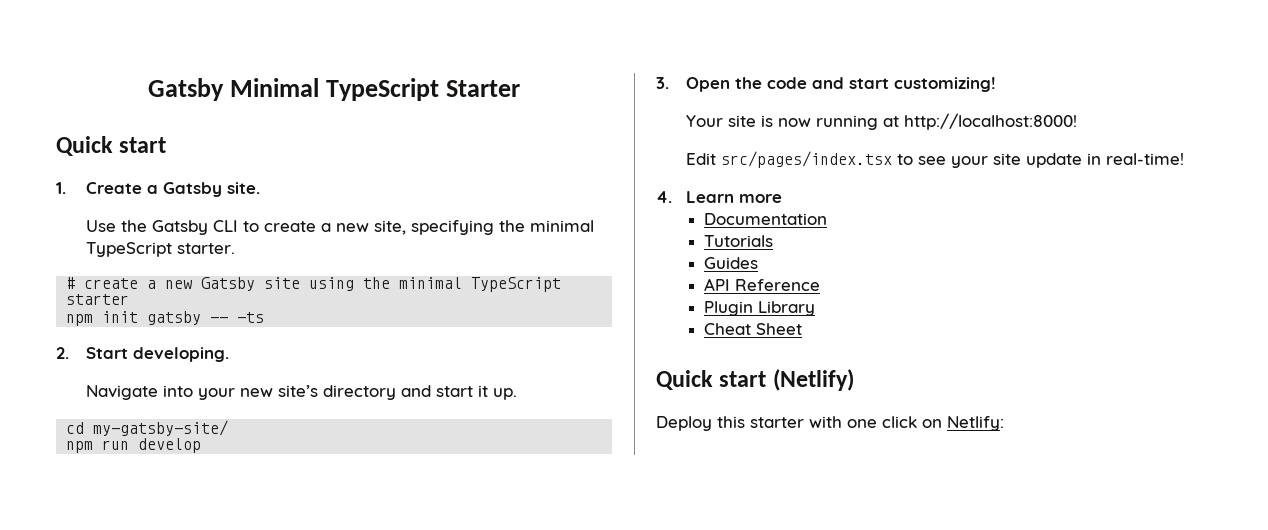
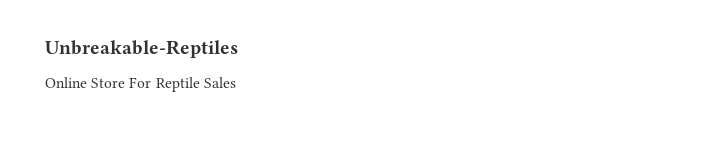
- Gatsby Minimal TypeScript Starter
- Quick start
- 1. Create a Gatsby site.
- Use the Gatsby CLI to create a new site, specifying the minimal TypeScript starter.
- # create a new Gatsby site using the minimal TypeScript starter
- npm init gatsby -- -ts
- 2. Start developing.
- Navigate into your new site’s directory and start it up.
- cd my-gatsby-site/
- npm run develop
- 3. Open the code and start customizing!
- Your site is now running at http://localhost:8000!
- Edit src/pages/index.tsx to see your site update in real-time!
- 4. Learn more
- Documentation
- Tutorials
- Guides
- API Reference
- Plugin Library
- Cheat Sheet
- Quick start (Netlify)
- Deploy this starter with one click on Netlify:
+ Unbreakable-Reptiles
+ Online Store For Reptile Sales

